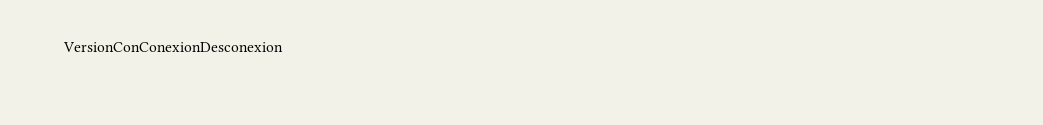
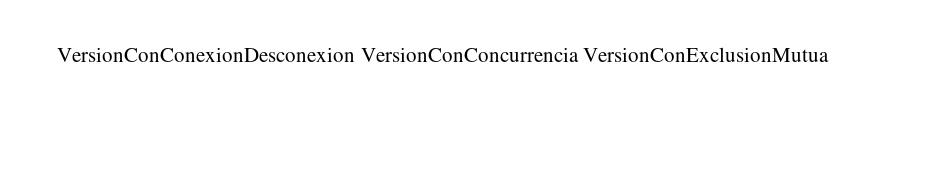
- VersionConConexionDesconexion
+ VersionConConexionDesconexion VersionConConcurrencia VersionConExclusionMutua

